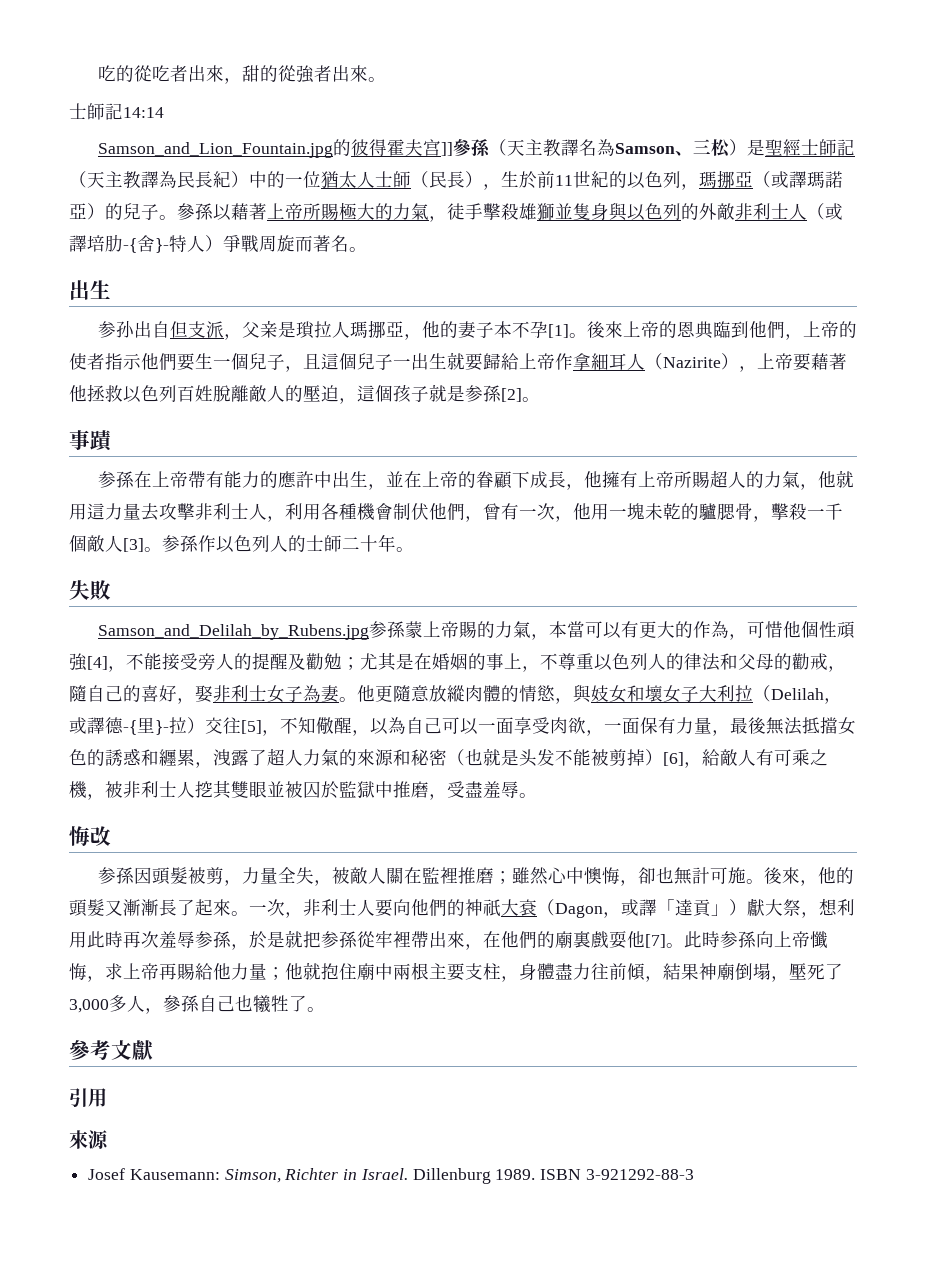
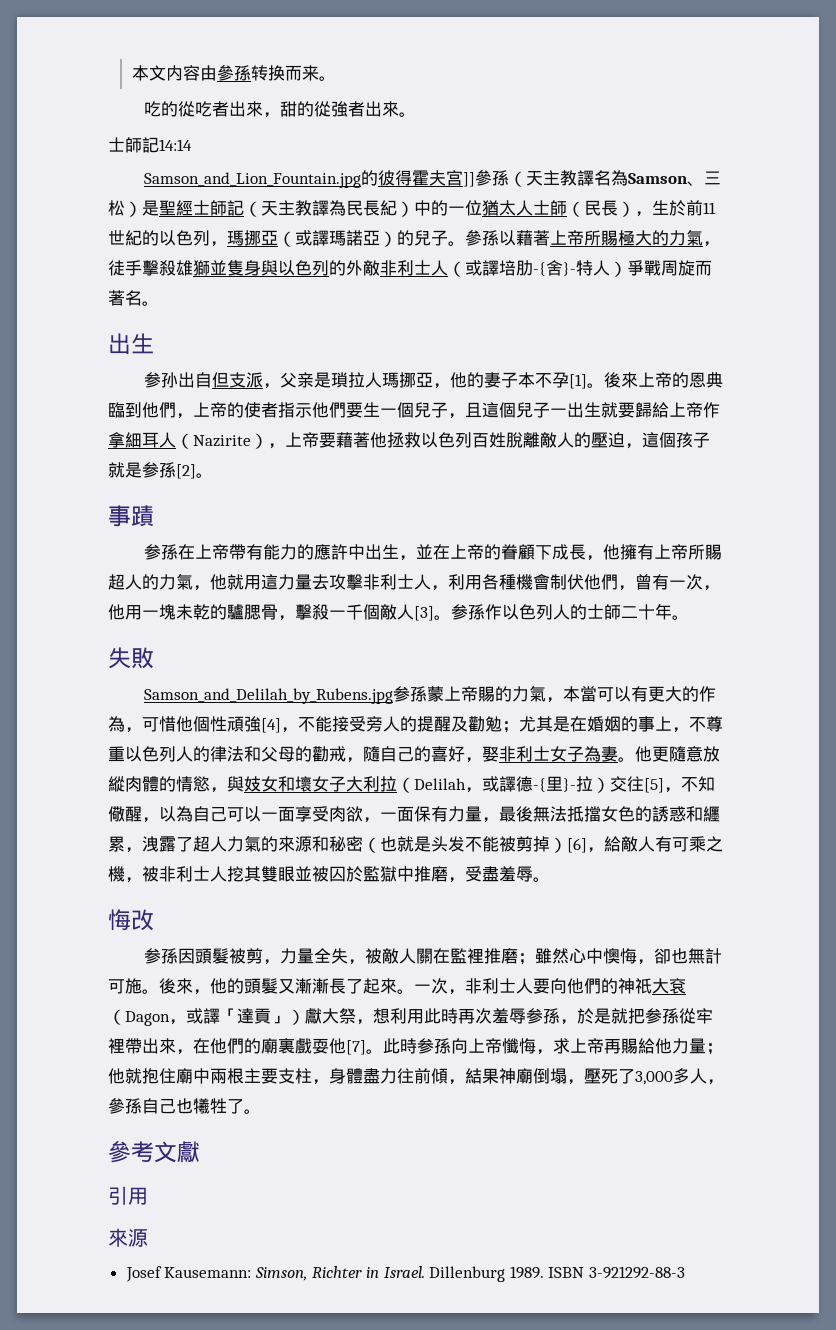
+ 本文内容由參孫转换而来。

